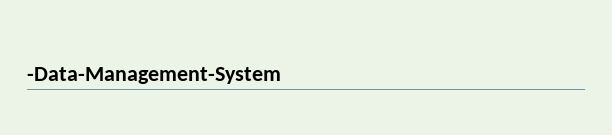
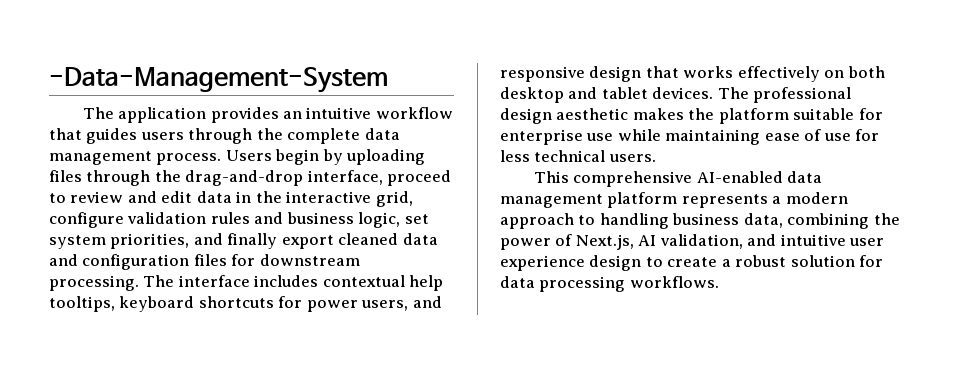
+ The application provides an intuitive workflow that guides users through the complete data management process. Users begin by uploading files through the drag-and-drop interface, proceed to review and edit data in the interactive grid, configure validation rules and business logic, set system priorities, and finally export cleaned data and configuration files for downstream processing. The interface includes contextual help tooltips, keyboard shortcuts for power users, and responsive design that works effectively on both desktop and tablet devices. The professional design aesthetic makes the platform suitable for enterprise use while maintaining ease of use for less technical users.
+ This comprehensive AI-enabled data management platform represents a modern approach to handling business data, combining the power of Next.js, AI validation, and intuitive user experience design to create a robust solution for data processing workflows.

